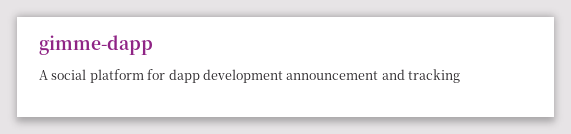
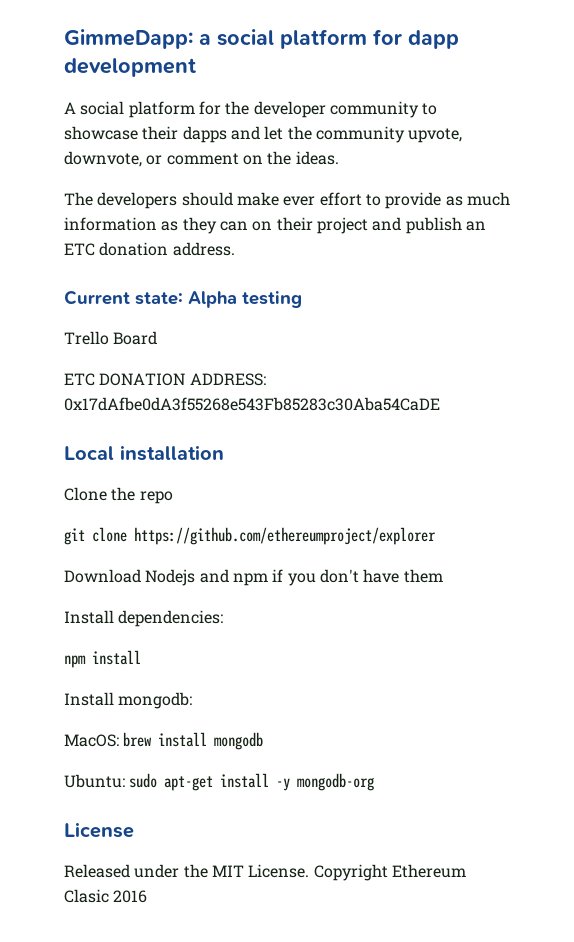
- gimme-dapp
- A social platform for dapp development announcement and tracking
+ GimmeDapp: a social platform for dapp development
+ A social platform for the developer community to showcase their dapps and let the community upvote, downvote, or comment on the ideas.
+ The developers should make ever effort to provide as much information as they can on their project and publish an ETC donation address.
+ Current state: Alpha testing
+ Trello Board
+ ETC DONATION ADDRESS: 0x17dAfbe0dA3f55268e543Fb85283c30Aba54CaDE
+ Local installation
+ Clone the repo
+ git clone https://github.com/ethereumproject/explorer
+ Download Nodejs and npm if you don't have them
+ Install dependencies:
+ npm install
+ Install mongodb:
+ MacOS: brew install mongodb
+ Ubuntu: sudo apt-get install -y mongodb-org
+ License
+ Released under the MIT License. Copyright Ethereum Clasic 2016

